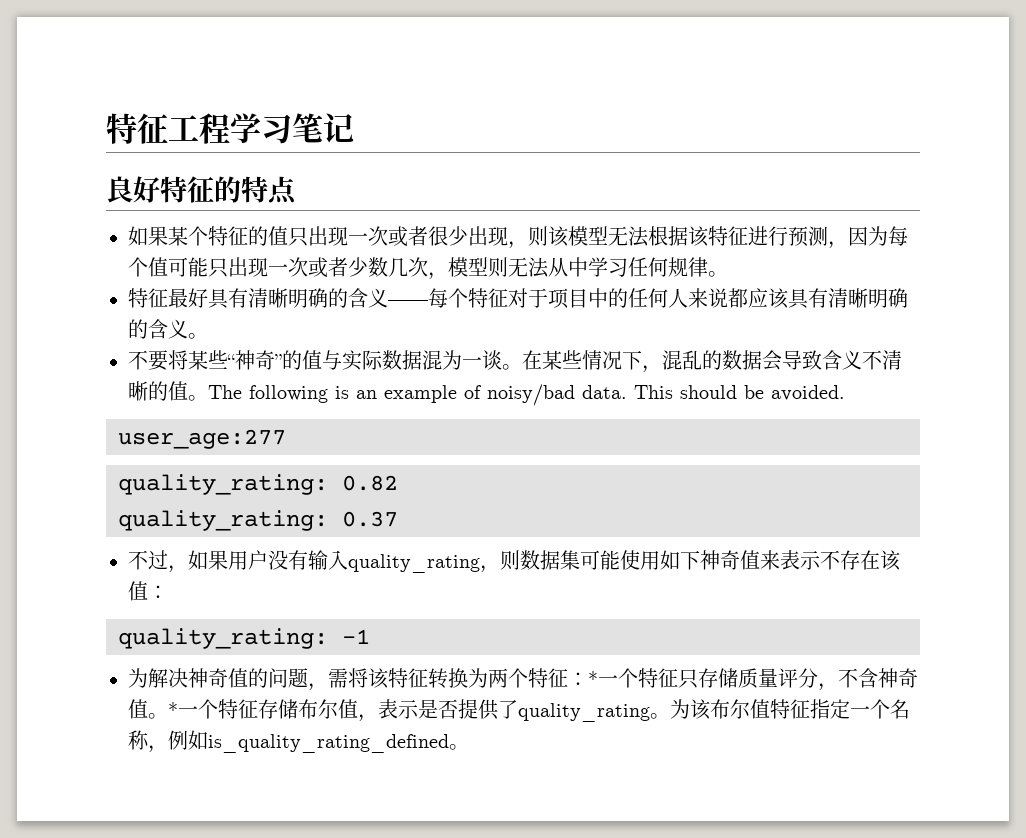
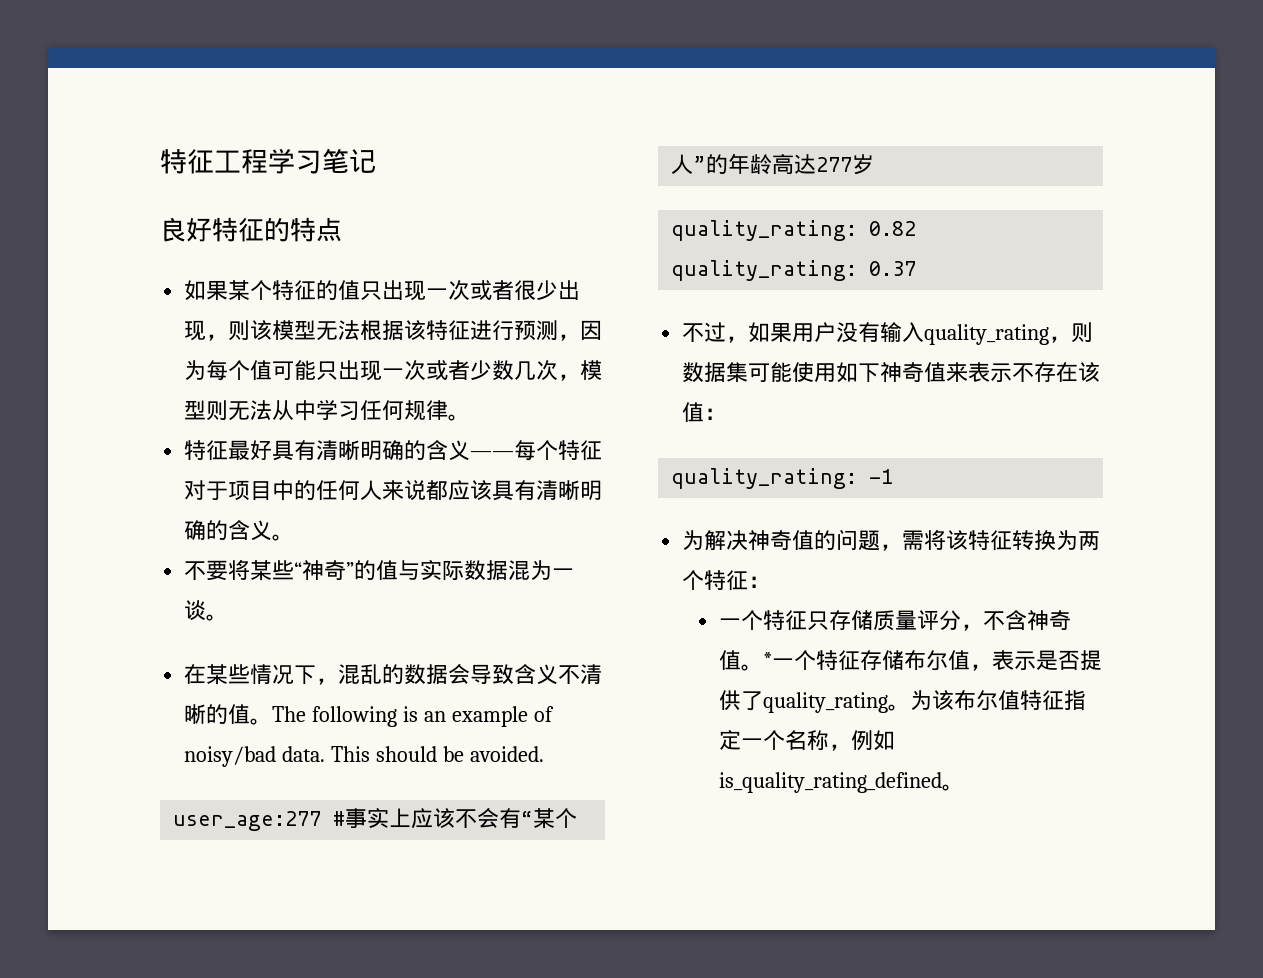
- 不要将某些“神奇”的值与实际数据混为一谈。在某些情况下，混乱的数据会导致含义不清晰的值。
+ 不要将某些“神奇”的值与实际数据混为一谈。
+ 在某些情况下，混乱的数据会导致含义不清晰的值。
- user_age:277
+ user_age:277 #事实上应该不会有“某个人”的年龄高达277岁
- 为解决神奇值的问题，需将该特征转换为两个特征：*一个特征只存储质量评分，不含神奇值。
+ 为解决神奇值的问题，需将该特征转换为两个特征：
+ 一个特征只存储质量评分，不含神奇值。

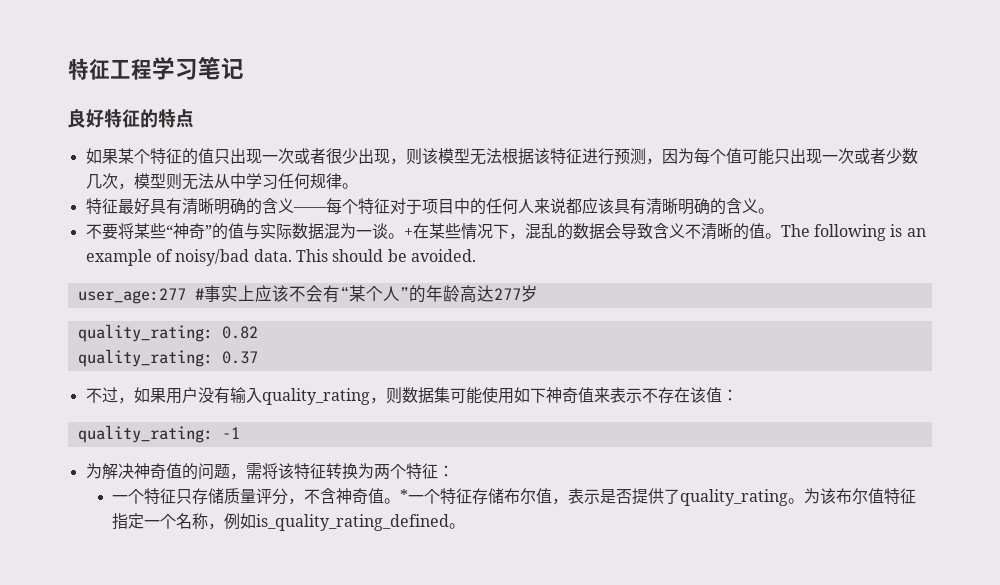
- 不要将某些“神奇”的值与实际数据混为一谈。
- 在某些情况下，混乱的数据会导致含义不清晰的值。
+ 不要将某些“神奇”的值与实际数据混为一谈。+在某些情况下，混乱的数据会导致含义不清晰的值。

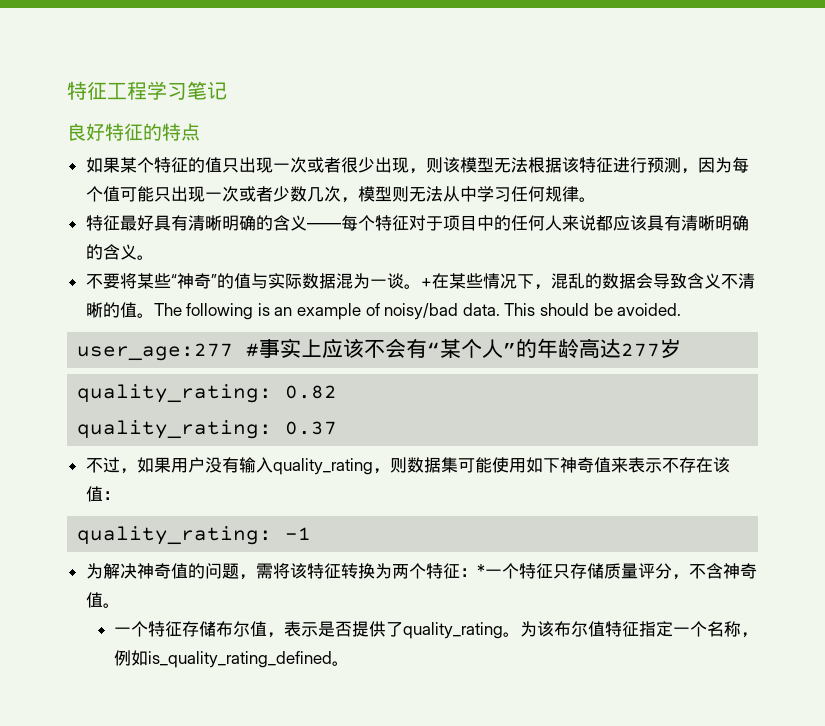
- 为解决神奇值的问题，需将该特征转换为两个特征：
- 一个特征只存储质量评分，不含神奇值。*一个特征存储布尔值，表示是否提供了quality_rating。
+ 为解决神奇值的问题，需将该特征转换为两个特征：*一个特征只存储质量评分，不含神奇值。
+ 一个特征存储布尔值，表示是否提供了quality_rating。

